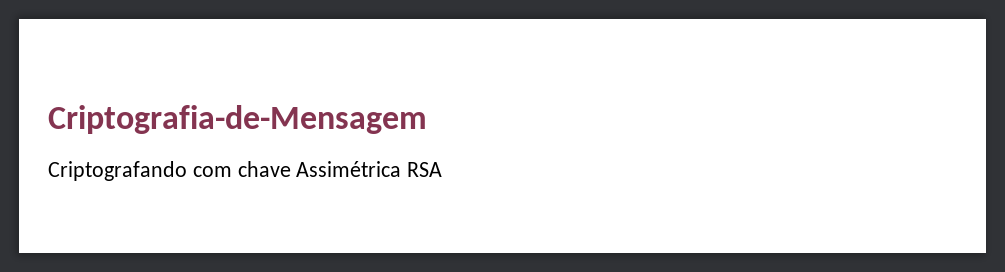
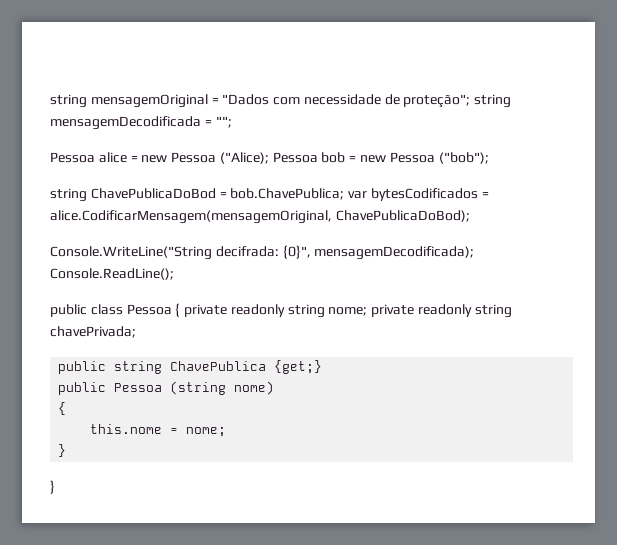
- Criptografia-de-Mensagem
- Criptografando com chave Assimétrica RSA
+ string mensagemOriginal = "Dados com necessidade de proteção"; string mensagemDecodificada = "";
+ Pessoa alice = new Pessoa ("Alice); Pessoa bob = new Pessoa ("bob");
+ string ChavePublicaDoBod = bob.ChavePublica; var bytesCodificados = alice.CodificarMensagem(mensagemOriginal, ChavePublicaDoBod);
+ Console.WriteLine("String decifrada: {0}", mensagemDecodificada); Console.ReadLine();
+ public class Pessoa { private readonly string nome; private readonly string chavePrivada;
+ public string ChavePublica {get;}
+ public Pessoa (string nome)
+ {
+ this.nome = nome;
+ }
+ }

